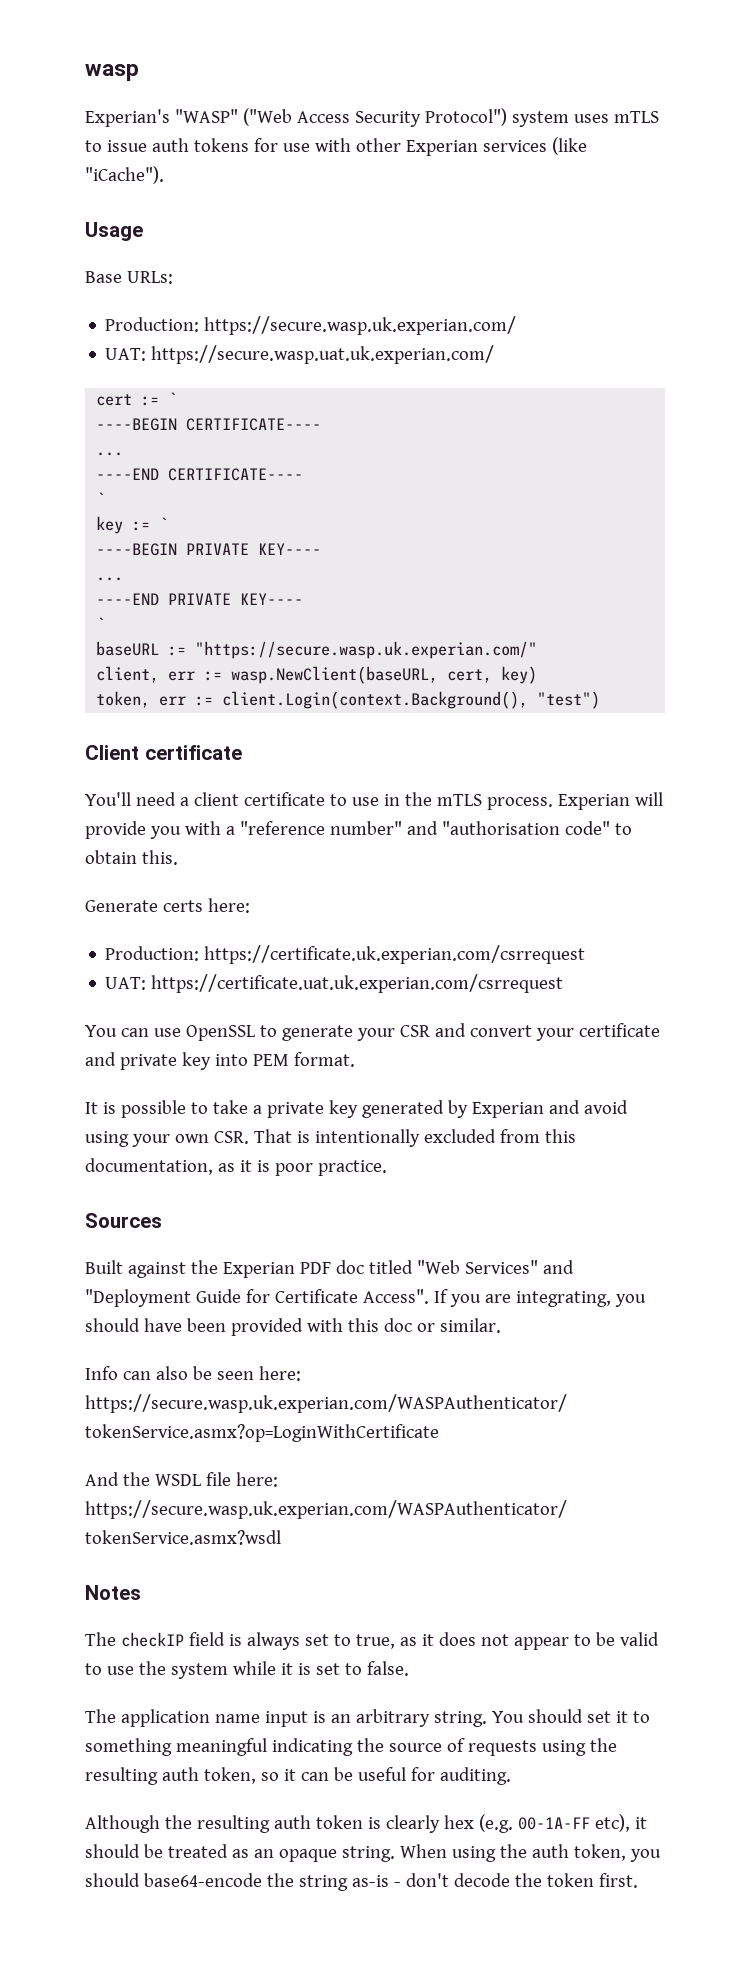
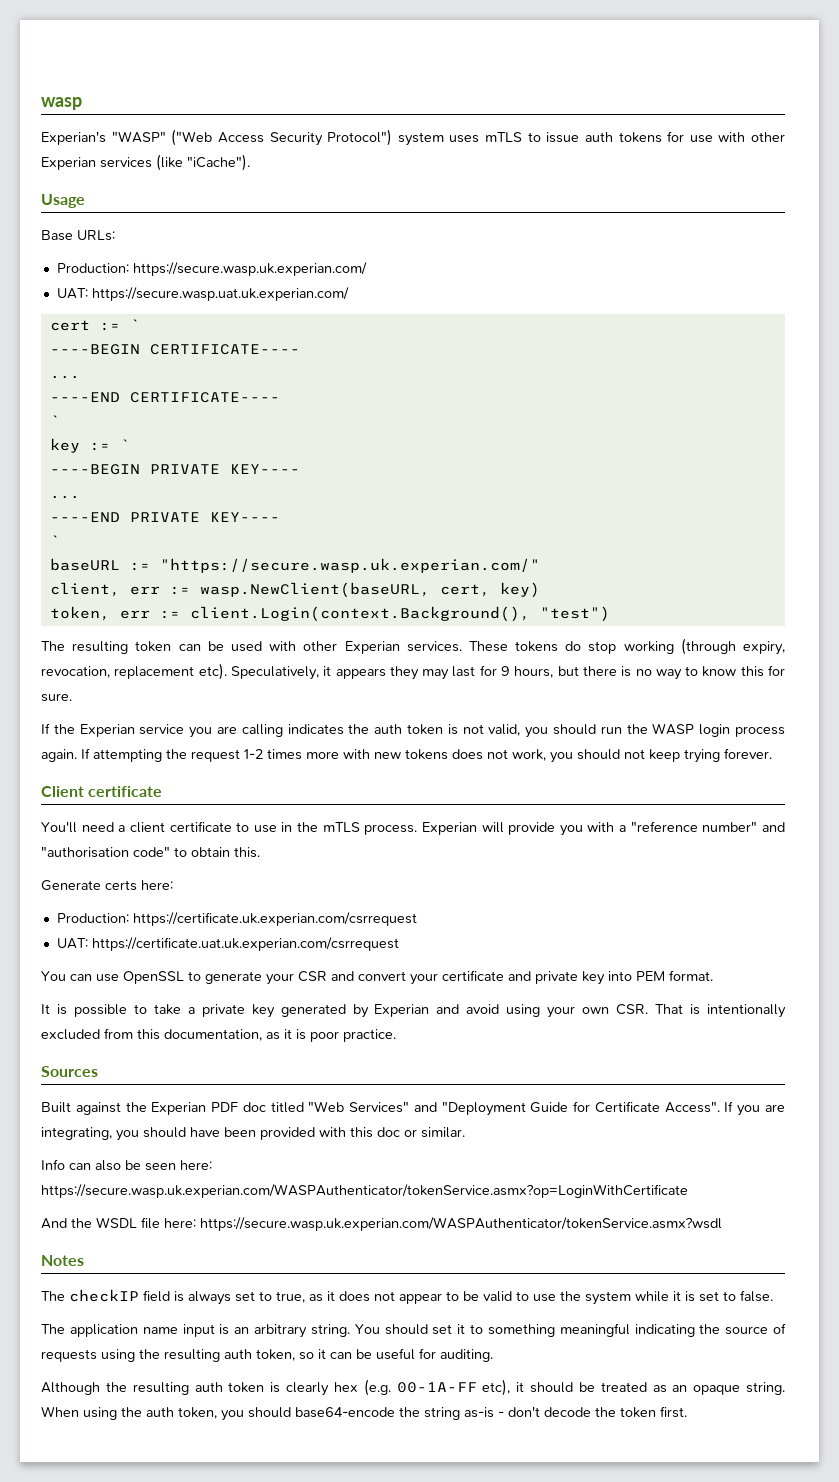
+ The resulting token can be used with other Experian services. These tokens do stop working (through expiry, revocation, replacement etc). Speculatively, it appears they may last for 9 hours, but there is no way to know this for sure.
+ If the Experian service you are calling indicates the auth token is not valid, you should run the WASP login process again. If attempting the request 1-2 times more with new tokens does not work, you should not keep trying forever.

